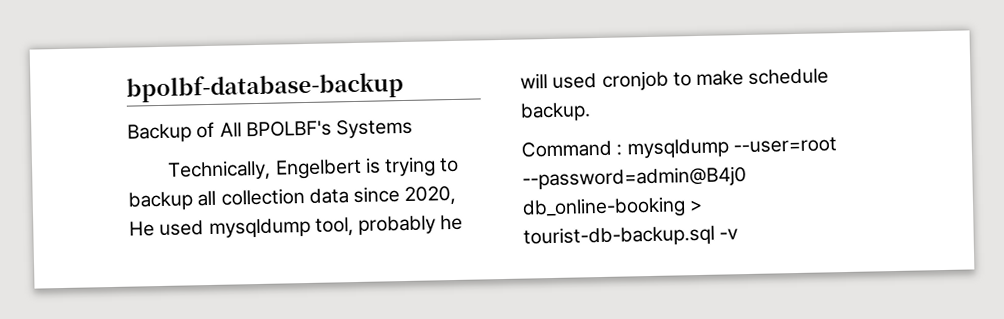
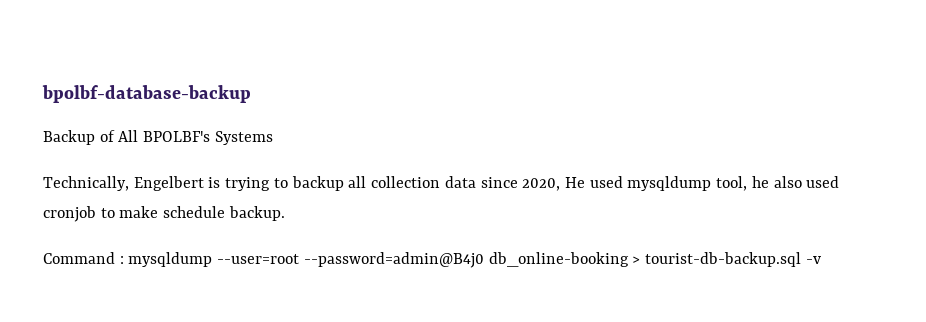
- Technically, Engelbert is trying to backup all collection data since 2020, He used mysqldump tool, probably he will used cronjob to make schedule backup.
+ Technically, Engelbert is trying to backup all collection data since 2020, He used mysqldump tool, he also used cronjob to make schedule backup.

